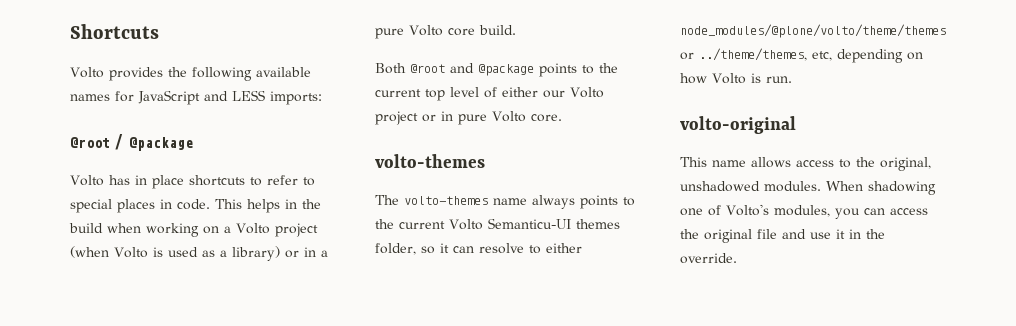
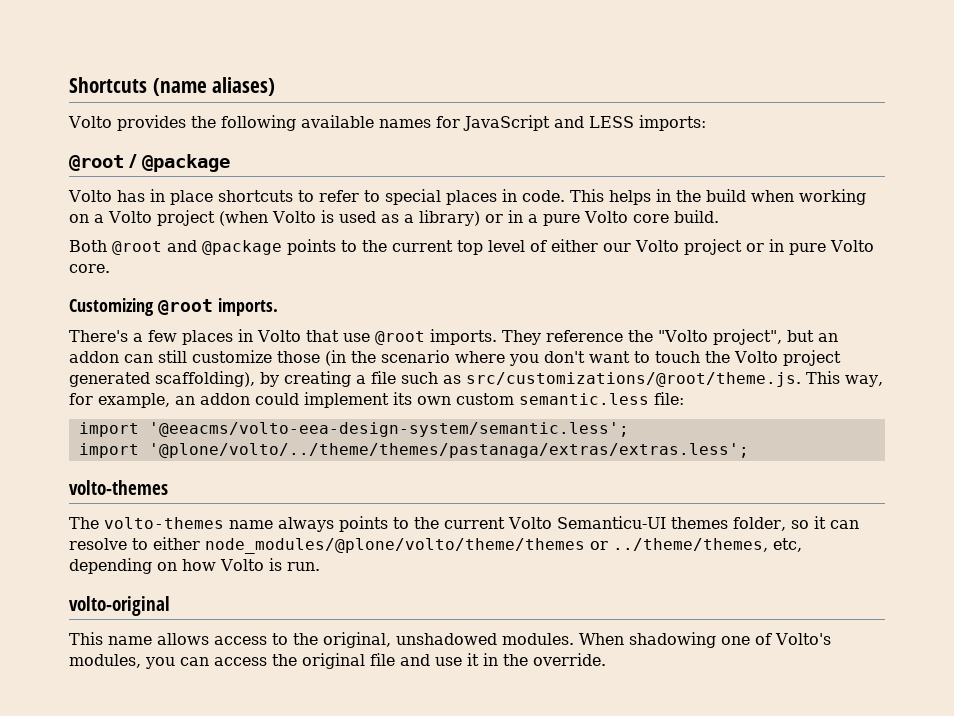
- Shortcuts
+ Shortcuts (name aliases)
+ Customizing @root imports.
+ There's a few places in Volto that use @root imports. They reference the "Volto project", but an addon can still customize those (in the scenario where you don't want to touch the Volto project generated scaffolding), by creating a file such as src/customizations/@root/theme.js. This way, for example, an addon could implement its own custom semantic.less file:
+ import '@eeacms/volto-eea-design-system/semantic.less';
+ import '@plone/volto/../theme/themes/pastanaga/extras/extras.less';

